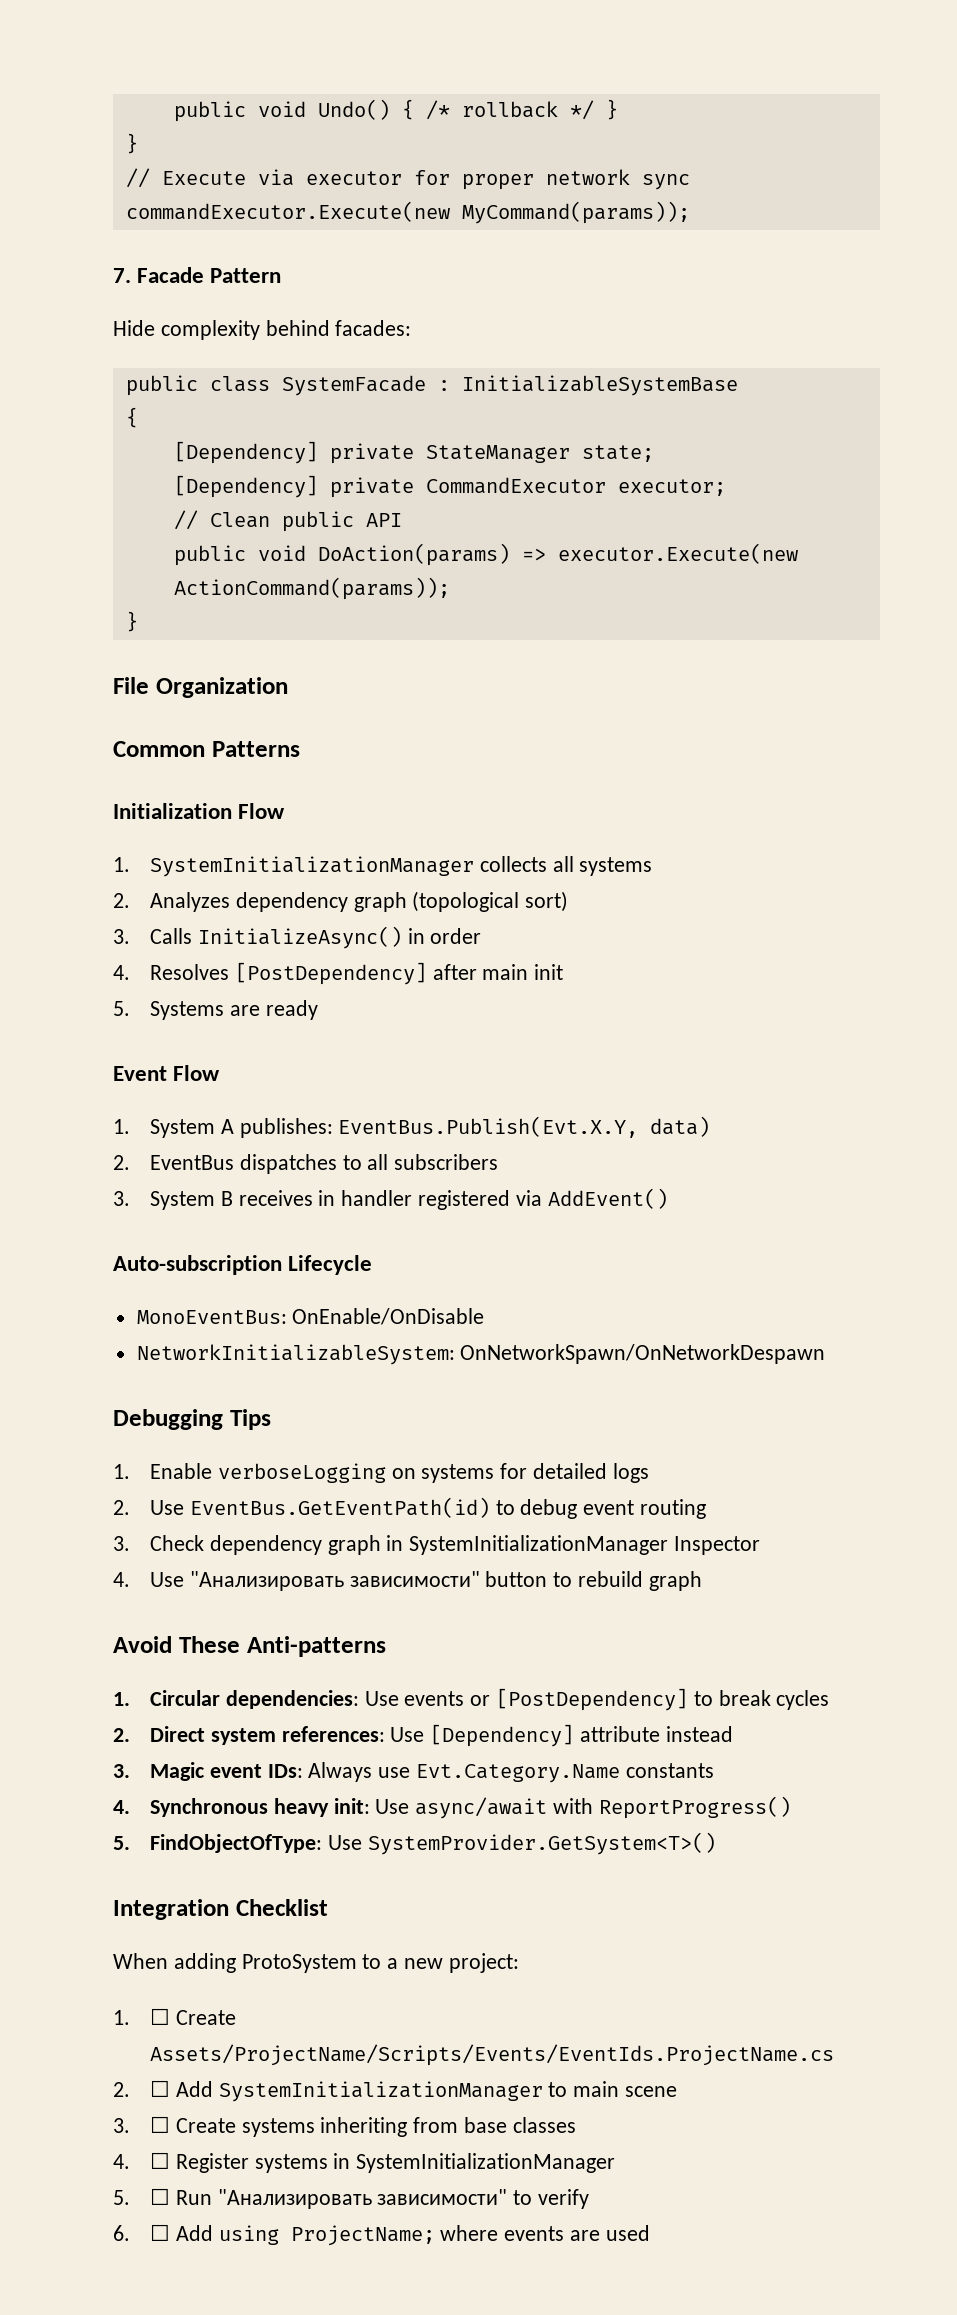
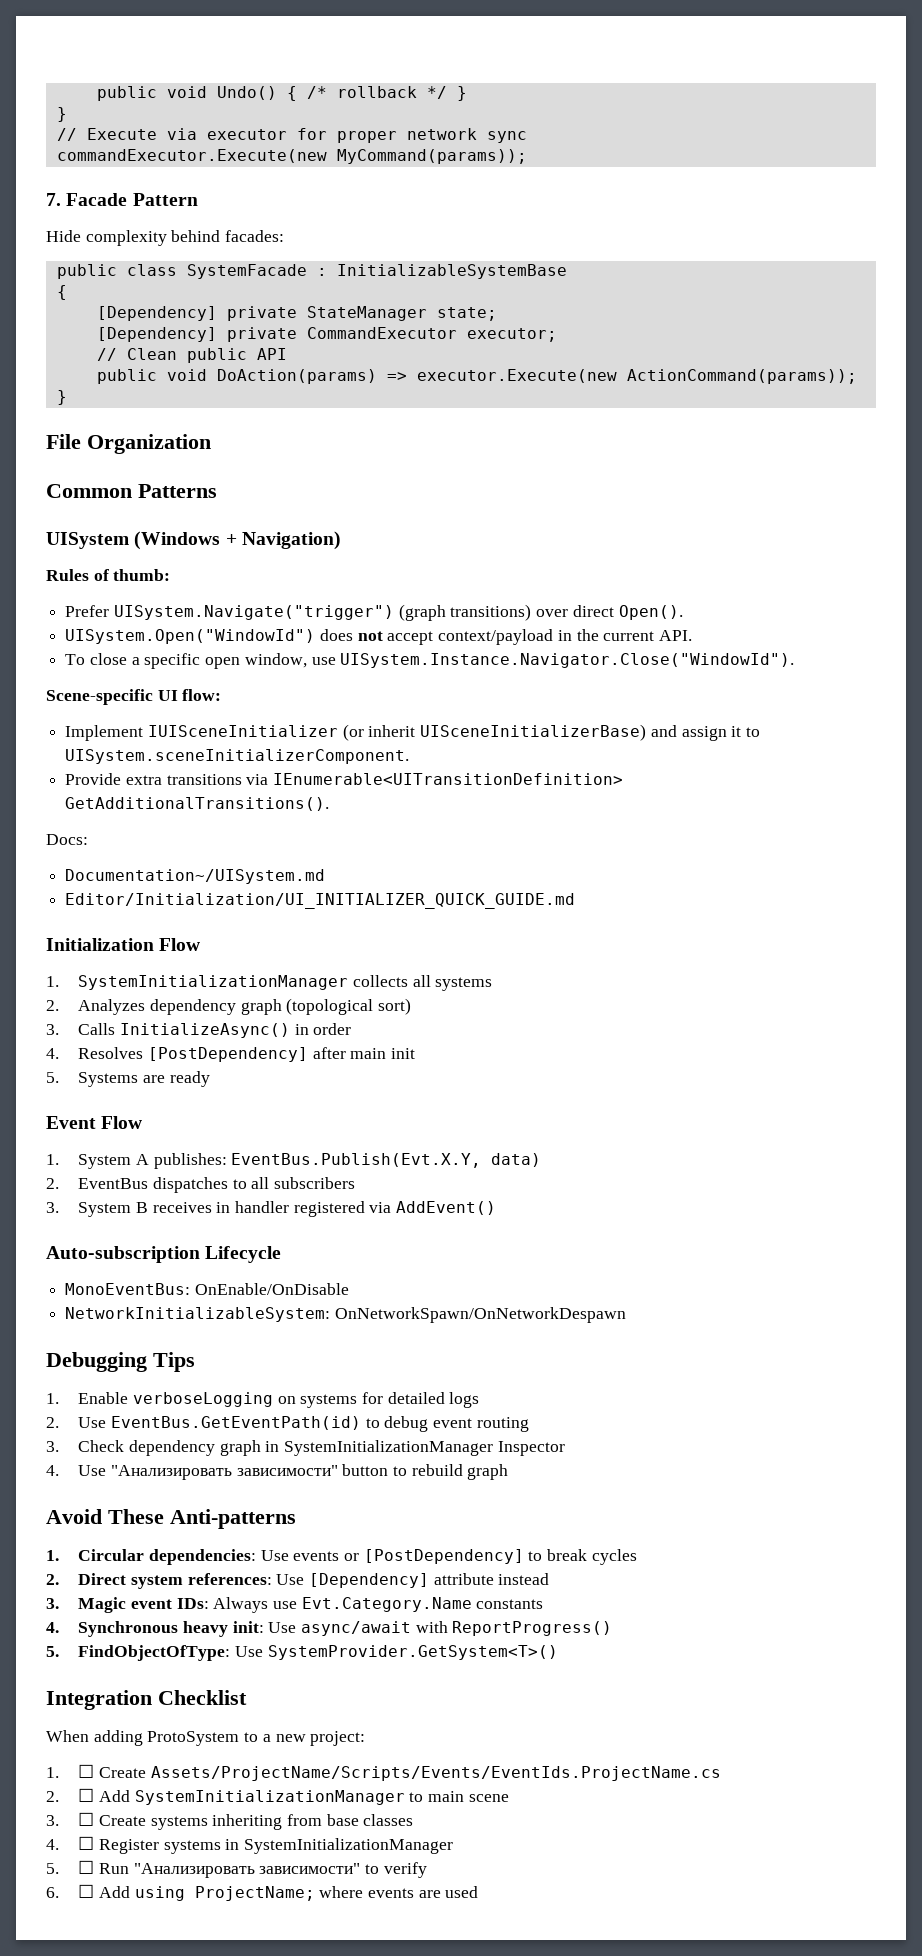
+ UISystem (Windows + Navigation)
+ Rules of thumb:
+ Prefer UISystem.Navigate("trigger") (graph transitions) over direct Open().
+ UISystem.Open("WindowId") does not accept context/payload in the current API.
+ To close a specific open window, use UISystem.Instance.Navigator.Close("WindowId").
+ Scene-specific UI flow:
+ Implement IUISceneInitializer (or inherit UISceneInitializerBase) and assign it to UISystem.sceneInitializerComponent.
+ Provide extra transitions via IEnumerable<UITransitionDefinition> GetAdditionalTransitions().
+ Docs:
+ Documentation~/UISystem.md
+ Editor/Initialization/UI_INITIALIZER_QUICK_GUIDE.md

